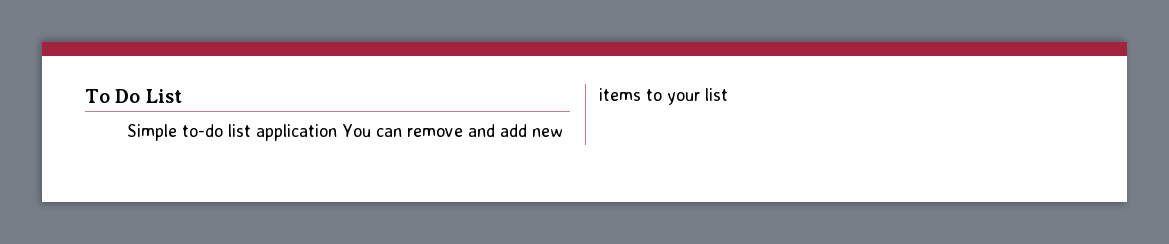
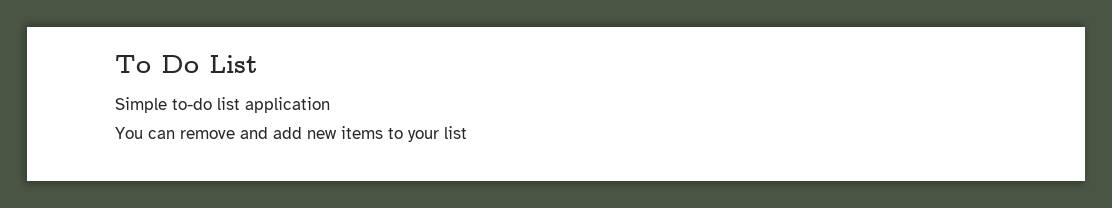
- Simple to-do list application You can remove and add new items to your list
+ Simple to-do list application
+ You can remove and add new items to your list

